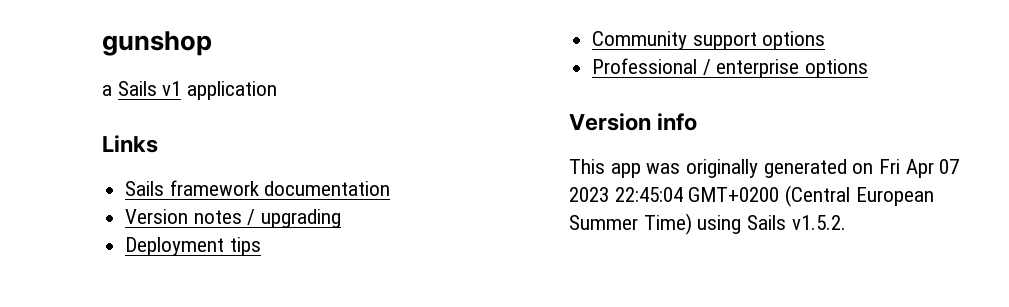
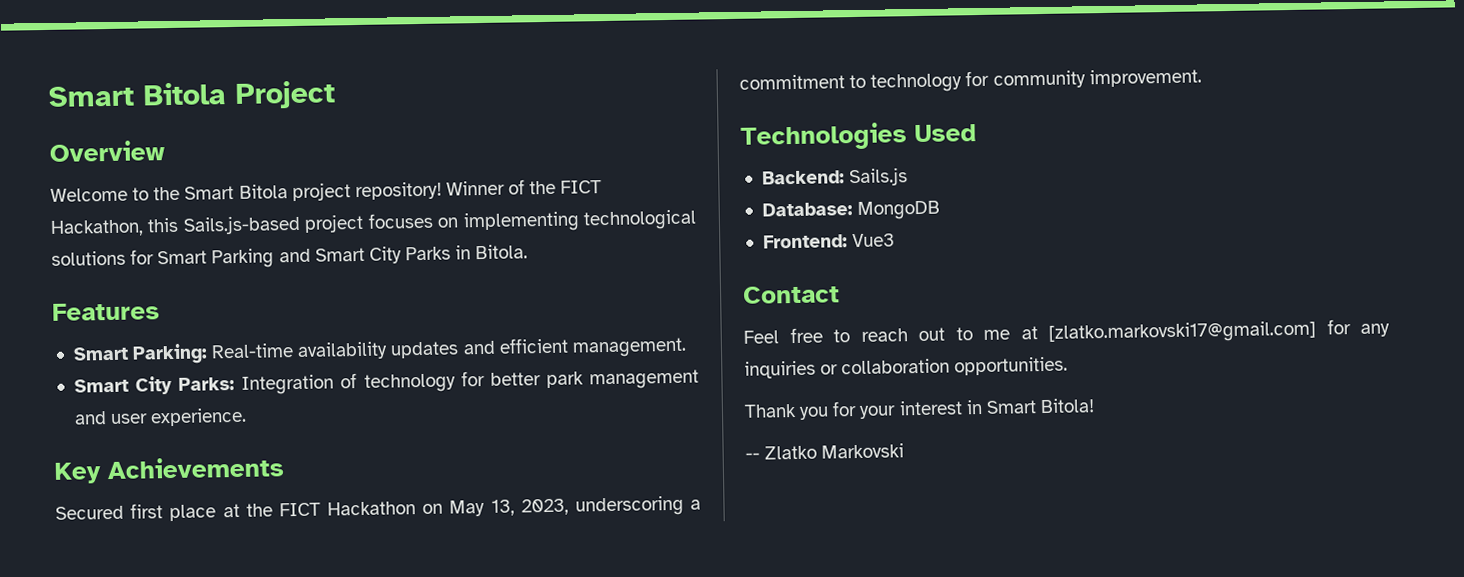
- gunshop
- a Sails v1 application
- Links
- Sails framework documentation
- Version notes / upgrading
- Deployment tips
- Community support options
- Professional / enterprise options
- Version info
- This app was originally generated on Fri Apr 07 2023 22:45:04 GMT+0200 (Central European Summer Time) using Sails v1.5.2.
+ Smart Bitola Project
+ Overview
+ Welcome to the Smart Bitola project repository! Winner of the FICT Hackathon, this Sails.js-based project focuses on implementing technological solutions for Smart Parking and Smart City Parks in Bitola.
+ Features
+ Smart Parking: Real-time availability updates and efficient management.
+ Smart City Parks: Integration of technology for better park management and user experience.
+ Key Achievements
+ Secured first place at the FICT Hackathon on May 13, 2023, underscoring a commitment to technology for community improvement.
+ Technologies Used
+ Backend: Sails.js
+ Database: MongoDB
+ Frontend: Vue3
+ Contact
+ Feel free to reach out to me at [zlatko.markovski17@gmail.com] for any inquiries or collaboration opportunities.
+ Thank you for your interest in Smart Bitola!
+ -- Zlatko Markovski

